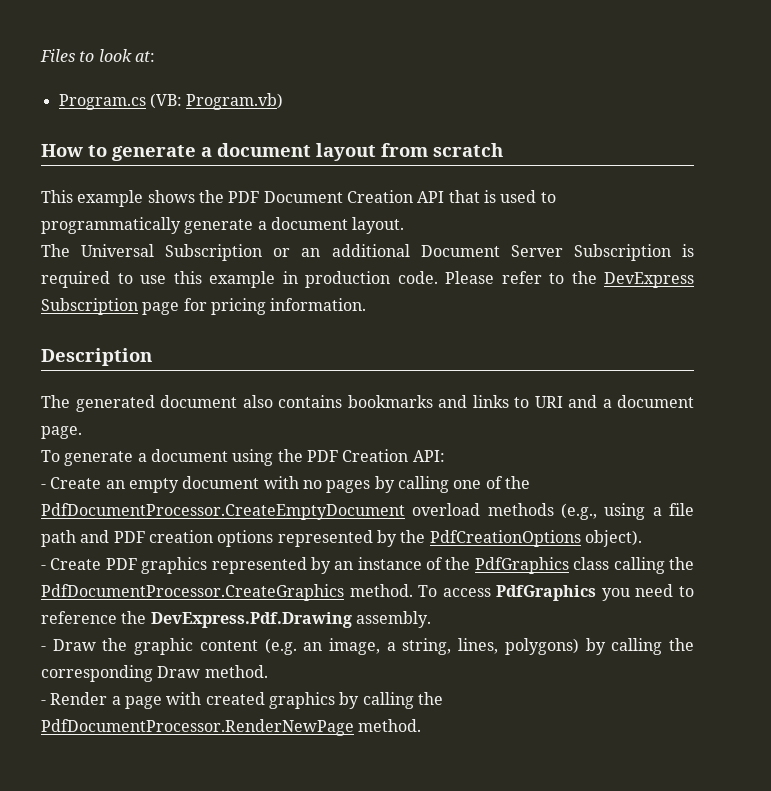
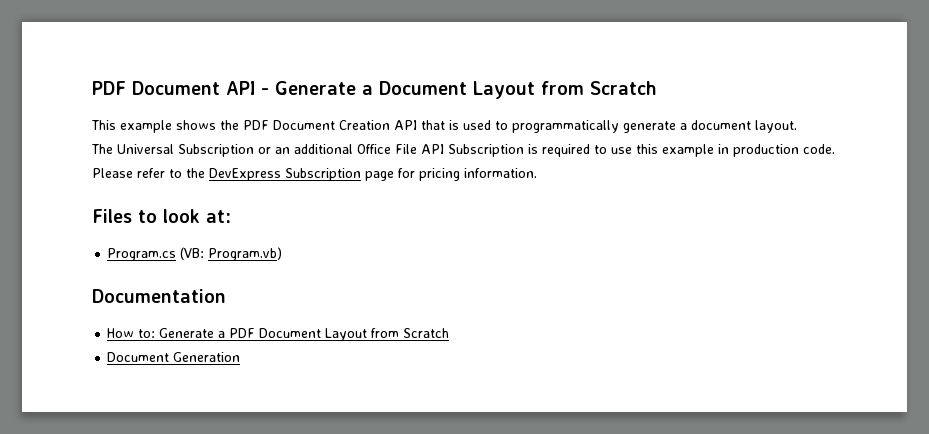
- Files to look at:
- Program.cs (VB: Program.vb)
- How to generate a document layout from scratch
+ PDF Document API - Generate a Document Layout from Scratch
- The Universal Subscription or an additional Document Server Subscription is required to use this example in production code.
+ The Universal Subscription or an additional Office File API Subscription is required to use this example in production code.
- Description
- The generated document also contains bookmarks and links to URI and a document page.
- To generate a document using the PDF Creation API:
- - Create an empty document with no pages by calling one of the PdfDocumentProcessor.CreateEmptyDocument overload methods (e.g., using a file path and PDF creation options represented by the PdfCreationOptions object).
- - Create PDF graphics represented by an instance of the PdfGraphics class calling the PdfDocumentProcessor.CreateGraphics method. To access PdfGraphics you need to reference the DevExpress.Pdf.Drawing assembly.
- - Draw the graphic content (e.g. an image, a string, lines, polygons) by calling the corresponding Draw method.
- - Render a page with created graphics by calling the PdfDocumentProcessor.RenderNewPage method.
+ Files to look at:
+ Program.cs (VB: Program.vb)
+ Documentation
+ How to: Generate a PDF Document Layout from Scratch
+ Document Generation

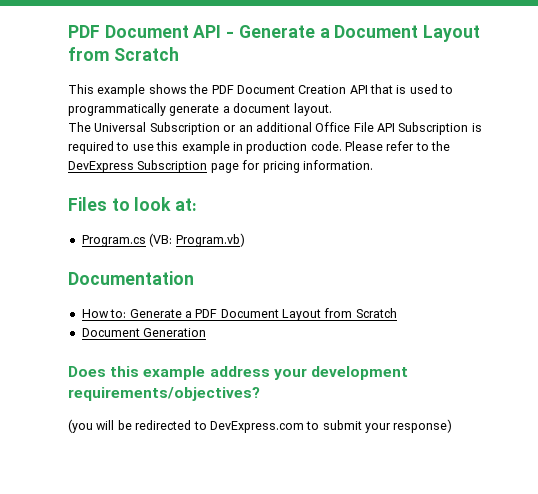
+ Does this example address your development requirements/objectives?
+ (you will be redirected to DevExpress.com to submit your response)

